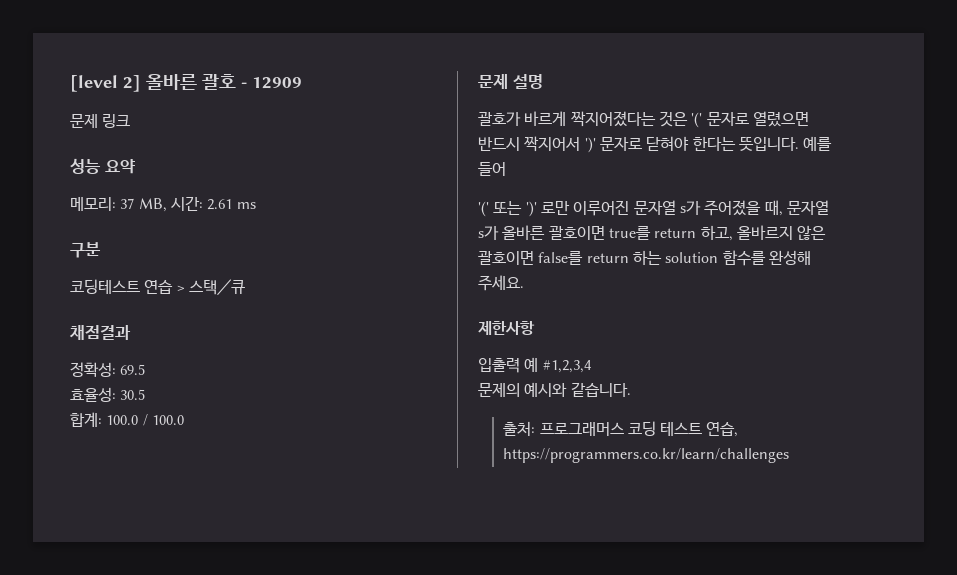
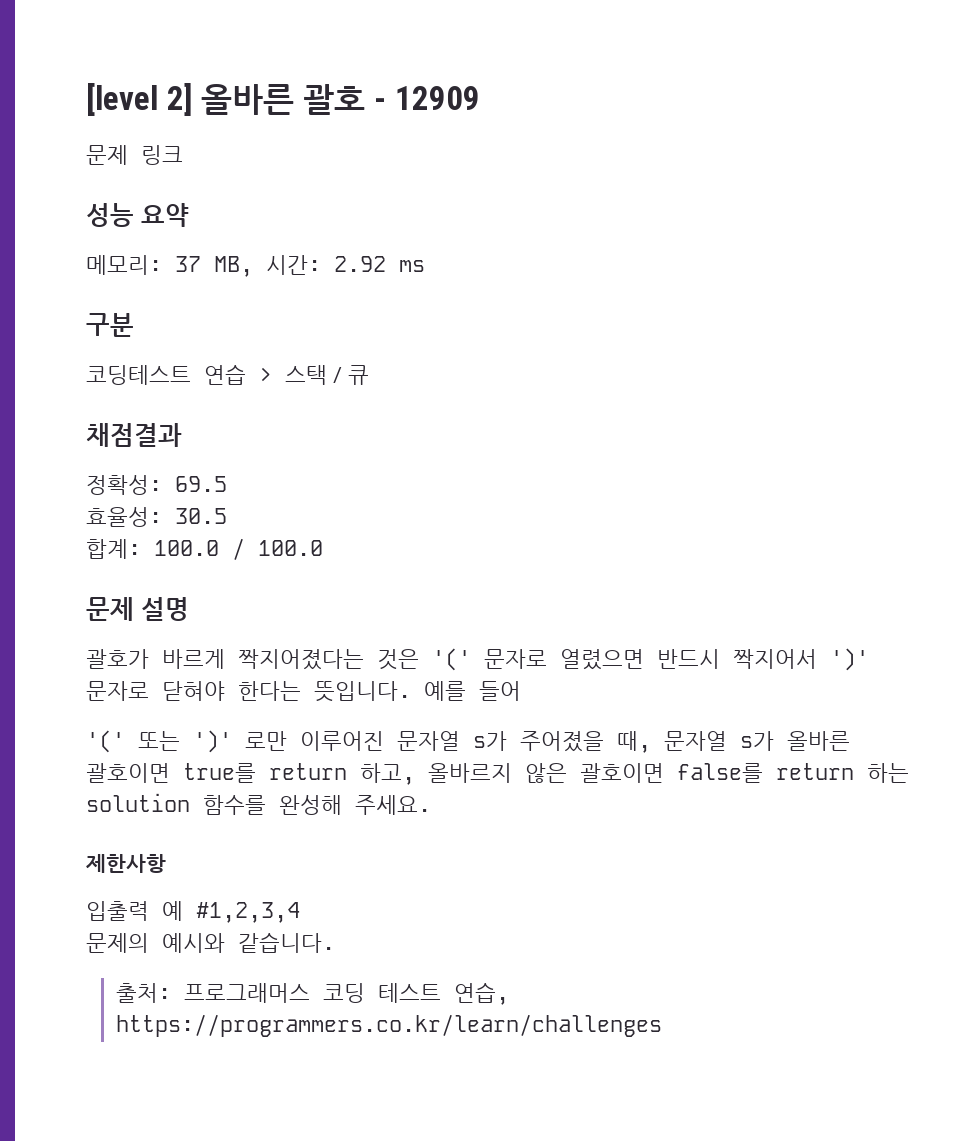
- 메모리: 37 MB, 시간: 2.61 ms
+ 메모리: 37 MB, 시간: 2.92 ms

